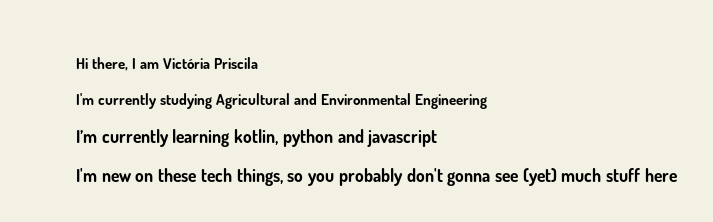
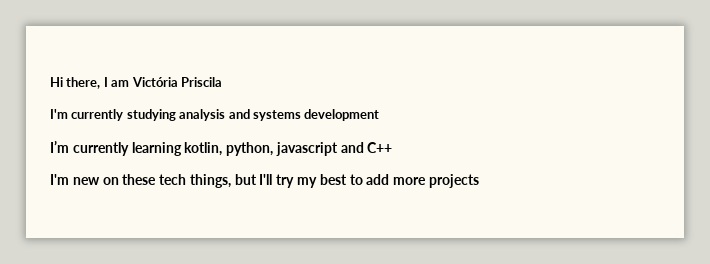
- I'm currently studying Agricultural and Environmental Engineering
+ I'm currently studying analysis and systems development
- I’m currently learning kotlin, python and javascript
+ I’m currently learning kotlin, python, javascript and C++
- I'm new on these tech things, so you probably don't gonna see (yet) much stuff here
+ I'm new on these tech things, but I'll try my best to add more projects

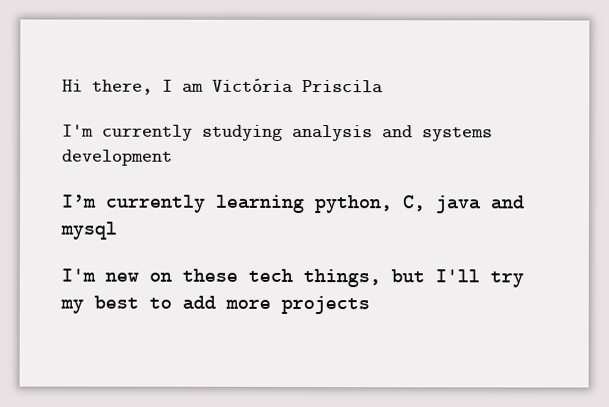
- I’m currently learning kotlin, python, javascript and C++
+ I’m currently learning python, C, java and mysql

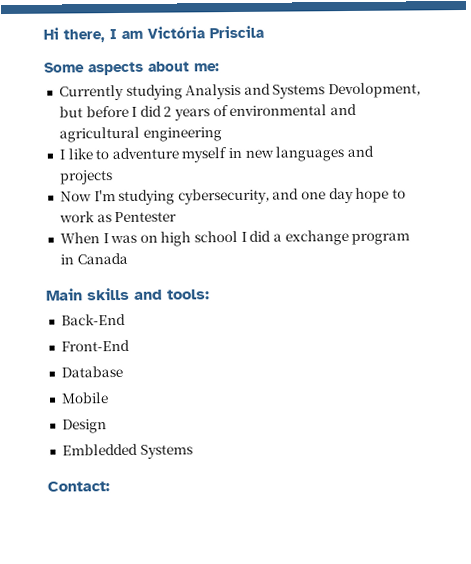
- I'm currently studying analysis and systems development
- I’m currently learning python, C, java and mysql
- I'm new on these tech things, but I'll try my best to add more projects
+ Some aspects about me:
+ Currently studying Analysis and Systems Devolopment, but before I did 2 years of environmental and agricultural engineering
+ I like to adventure myself in new languages and projects
+ Now I'm studying cybersecurity, and one day hope to work as Pentester
+ When I was on high school I did a exchange program in Canada
+ Main skills and tools:
+ Back-End
+ Front-End
+ Database
+ Mobile
+ Design
+ Embledded Systems
+ Contact:

